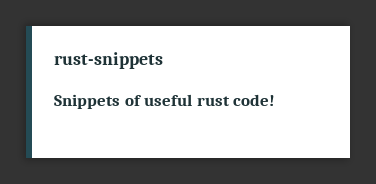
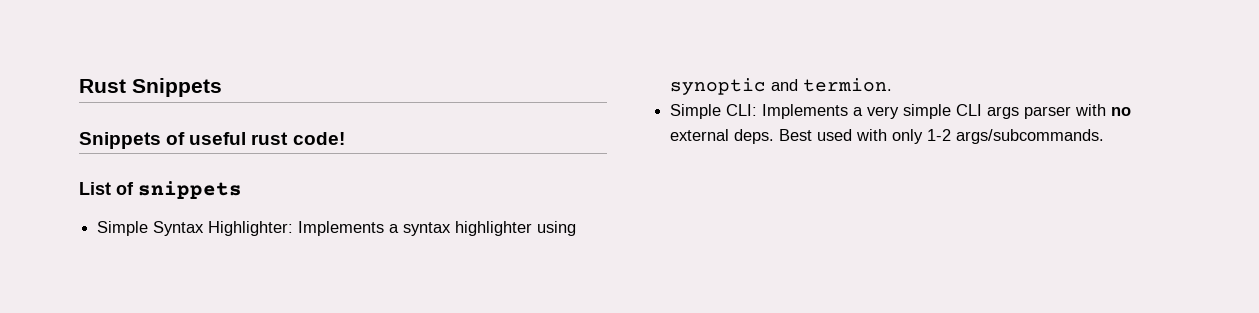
- rust-snippets
+ Rust Snippets
+ List of snippets
+ Simple Syntax Highlighter: Implements a syntax highlighter using synoptic and termion.
+ Simple CLI: Implements a very simple CLI args parser with no external deps. Best used with only 1-2 args/subcommands.

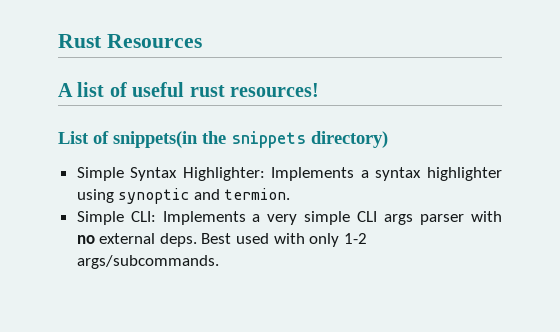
- Rust Snippets
- Snippets of useful rust code!
+ Rust Resources
+ A list of useful rust resources!
- List of snippets
+ List of snippets(in the snippets directory)

